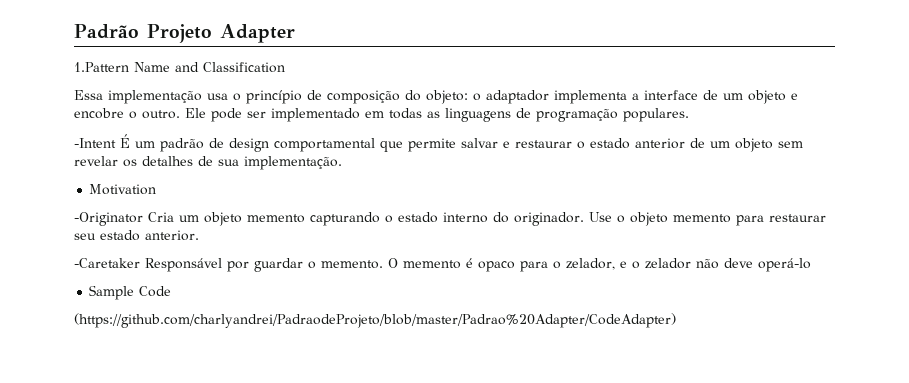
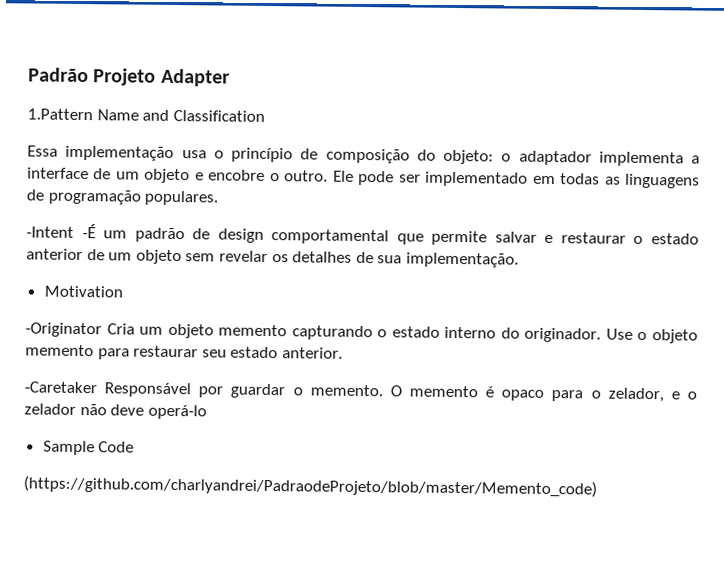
- -Intent É um padrão de design comportamental que permite salvar e restaurar o estado anterior de um objeto sem revelar os detalhes de sua implementação.
+ -Intent -É um padrão de design comportamental que permite salvar e restaurar o estado anterior de um objeto sem revelar os detalhes de sua implementação.
- (https://github.com/charlyandrei/PadraodeProjeto/blob/master/Padrao%20Adapter/CodeAdapter)
+ (https://github.com/charlyandrei/PadraodeProjeto/blob/master/Memento_code)

